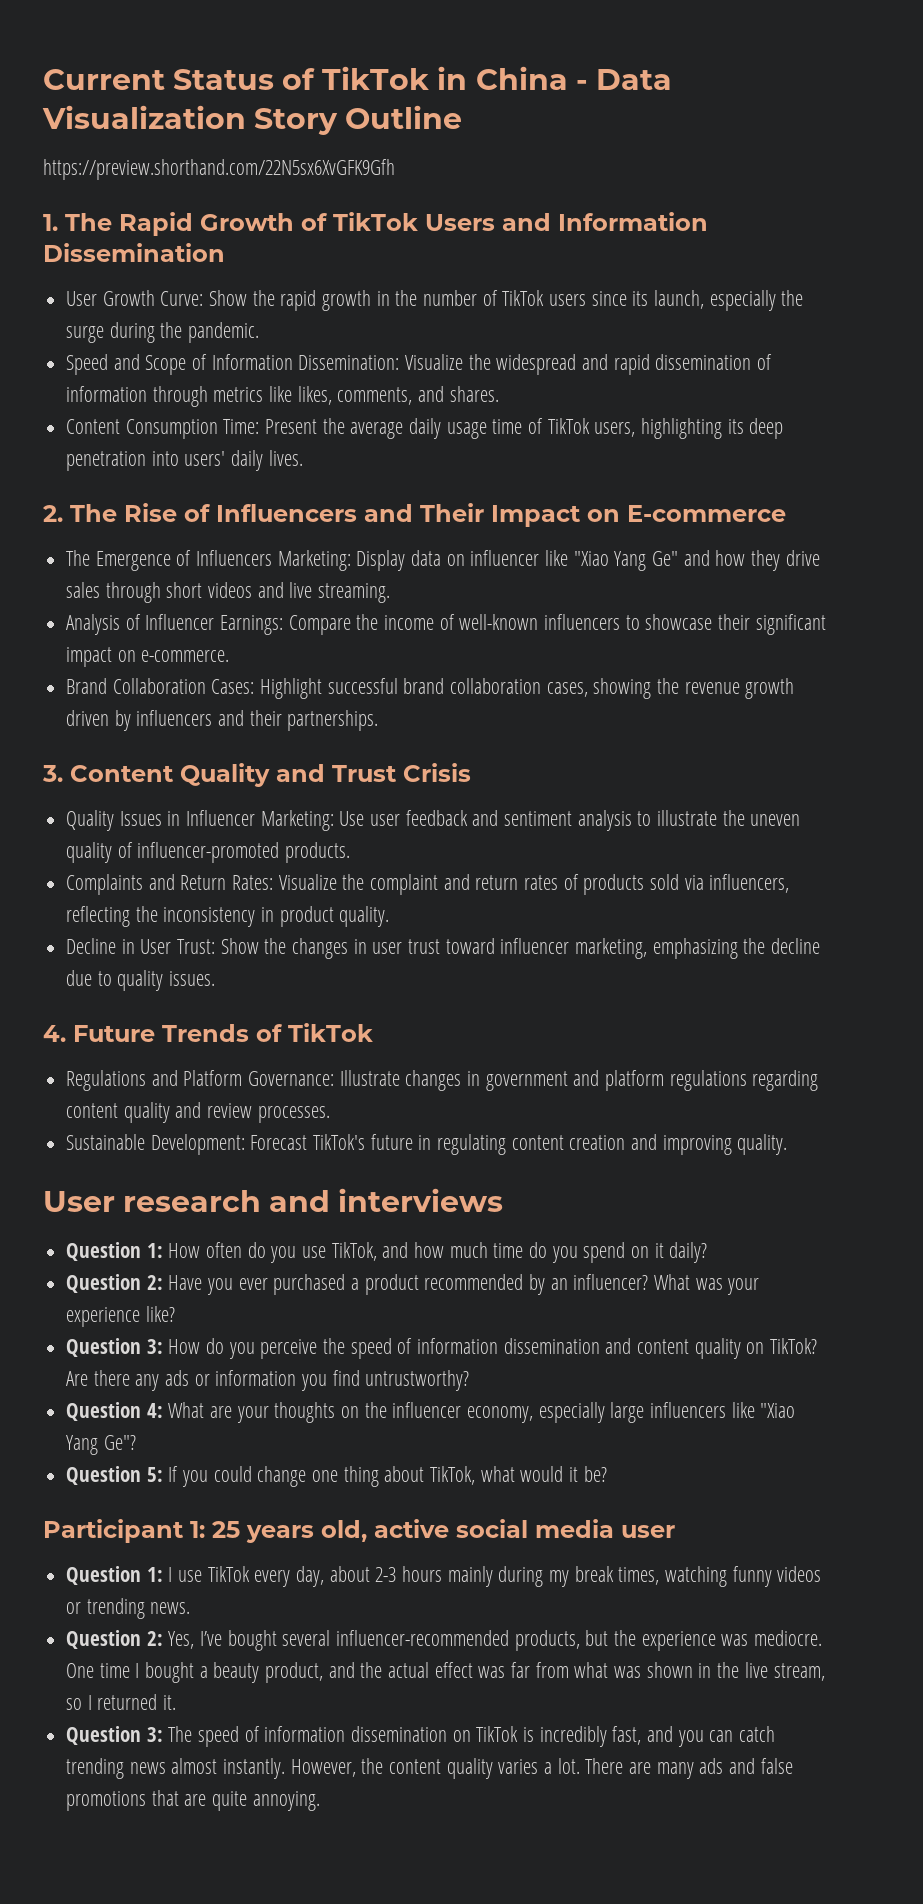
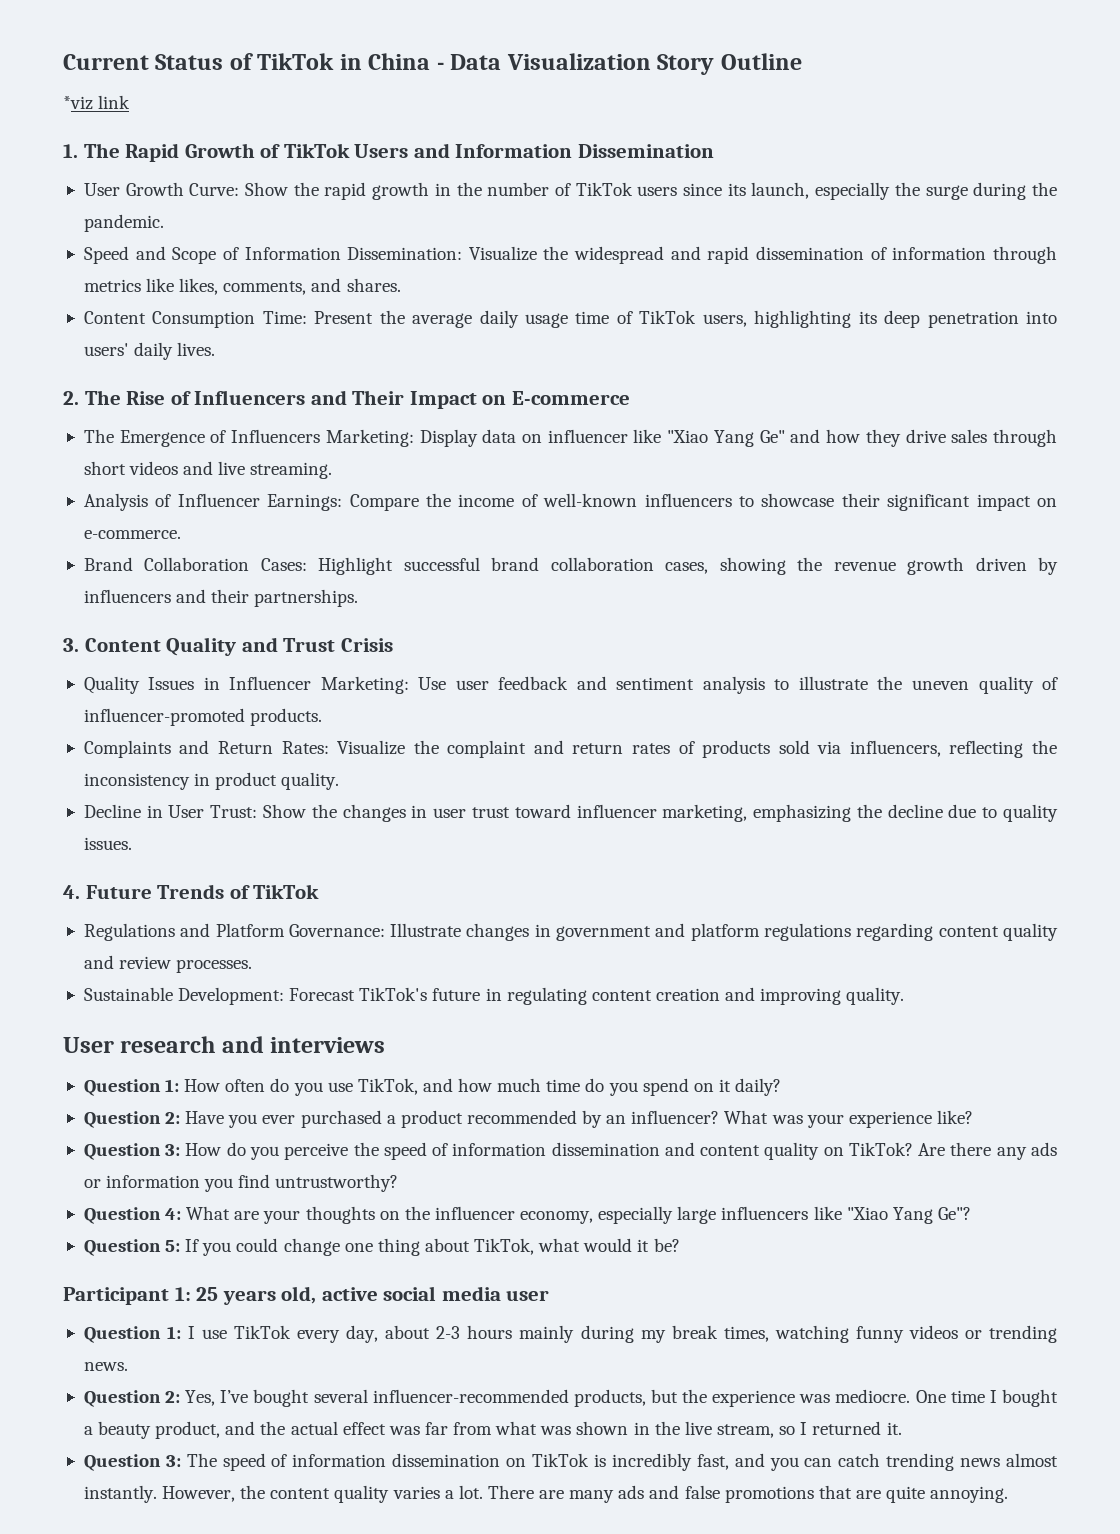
- https://preview.shorthand.com/22N5sx6XvGFK9Gfh
+ *viz link

